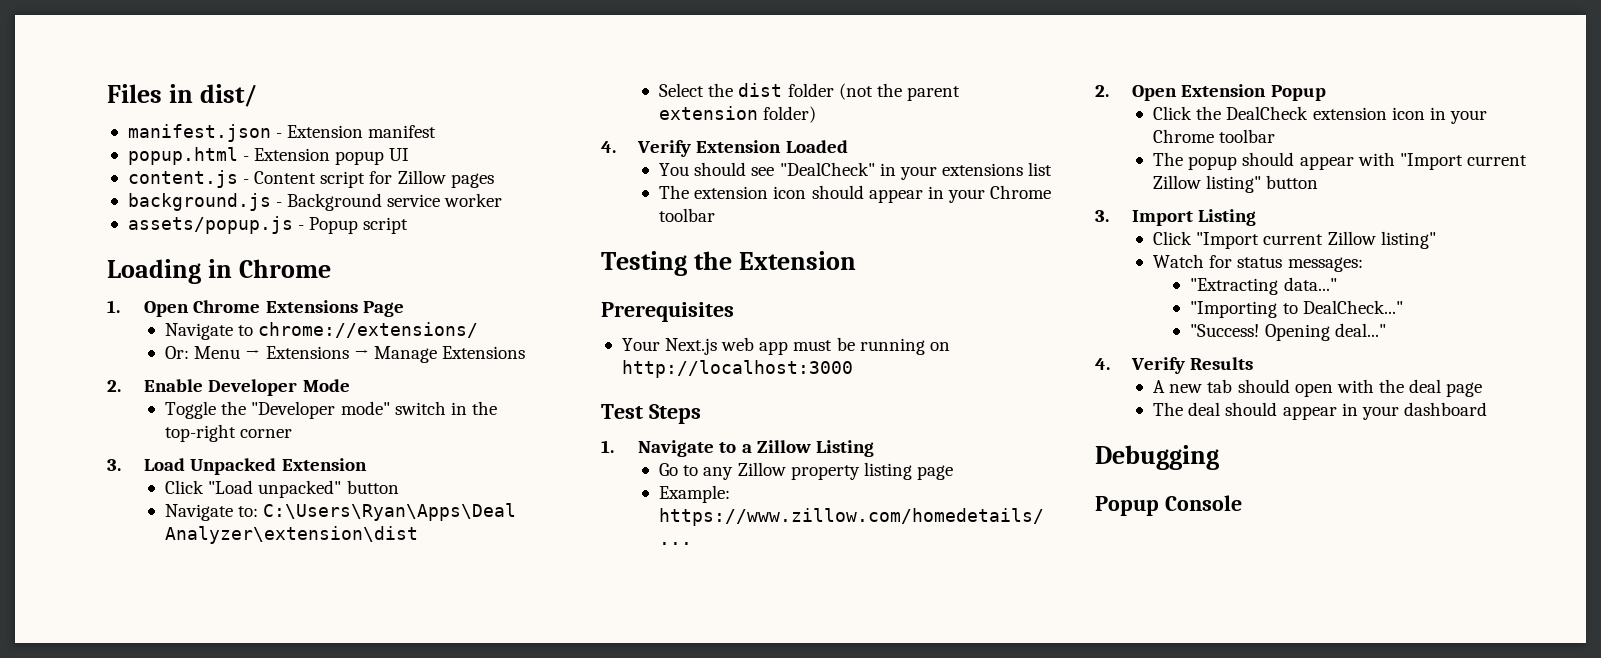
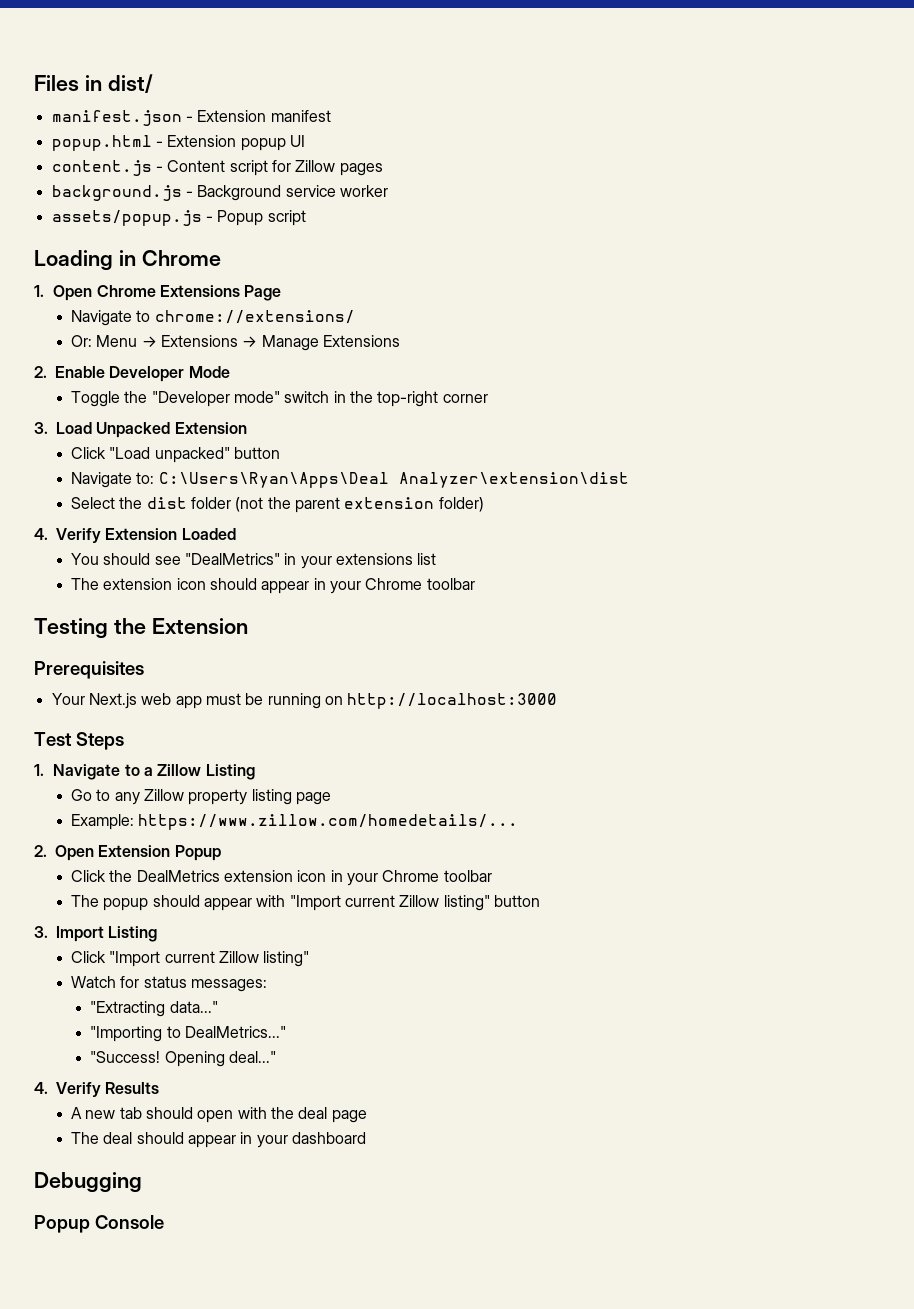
- You should see "DealCheck" in your extensions list
+ You should see "DealMetrics" in your extensions list
- Click the DealCheck extension icon in your Chrome toolbar
+ Click the DealMetrics extension icon in your Chrome toolbar
- "Importing to DealCheck..."
+ "Importing to DealMetrics..."

